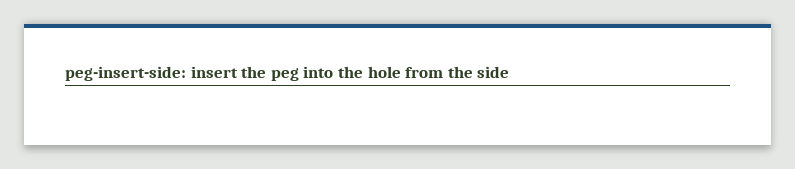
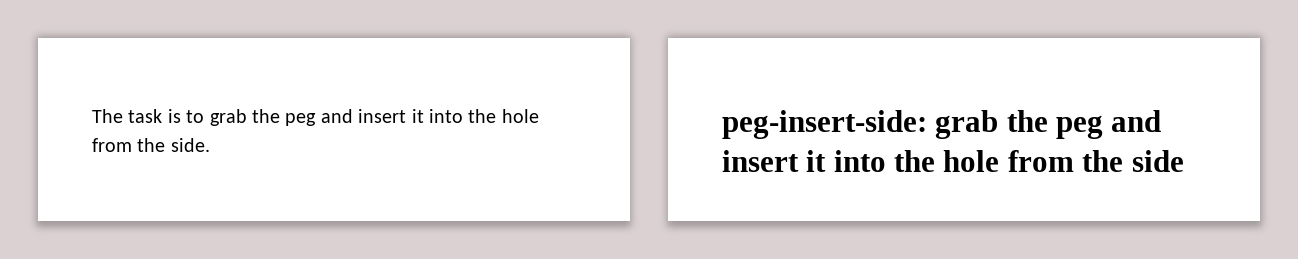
- peg-insert-side: insert the peg into the hole from the side
+ The task is to grab the peg and insert it into the hole from the side.
+ peg-insert-side: grab the peg and insert it into the hole from the side

